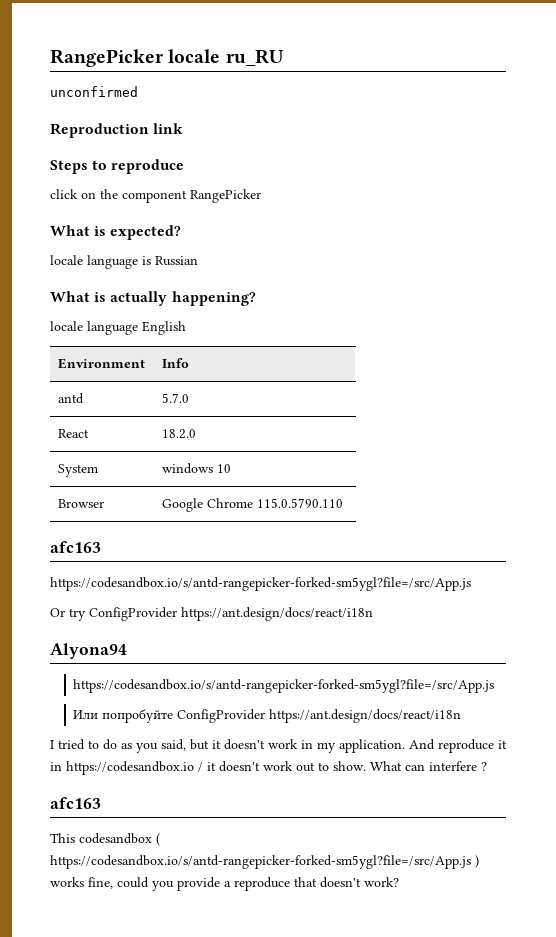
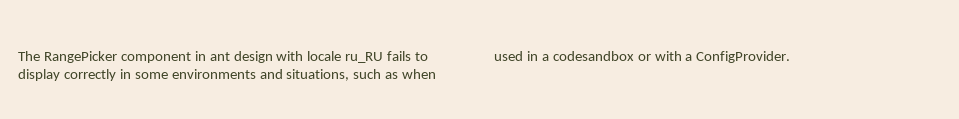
- RangePicker locale ru_RU
- unconfirmed
- Reproduction link
- Steps to reproduce
- click on the component RangePicker
- What is expected?
- locale language is Russian
- What is actually happening?
- locale language English
- Environment | Info
- antd | 5.7.0
- React | 18.2.0
- System | windows 10
- Browser | Google Chrome 115.0.5790.110
- afc163
- https://codesandbox.io/s/antd-rangepicker-forked-sm5ygl?file=/src/App.js
- Or try ConfigProvider https://ant.design/docs/react/i18n
- Alyona94
- https://codesandbox.io/s/antd-rangepicker-forked-sm5ygl?file=/src/App.js
- Или попробуйте ConfigProvider https://ant.design/docs/react/i18n
- I tried to do as you said, but it doesn't work in my application. And reproduce it in https://codesandbox.io / it doesn't work out to show. What can interfere ?
- afc163
- This codesandbox ( https://codesandbox.io/s/antd-rangepicker-forked-sm5ygl?file=/src/App.js ) works fine, could you provide a reproduce that doesn't work?
+ The RangePicker component in ant design with locale ru_RU fails to display correctly in some environments and situations, such as when used in a codesandbox or with a ConfigProvider.

